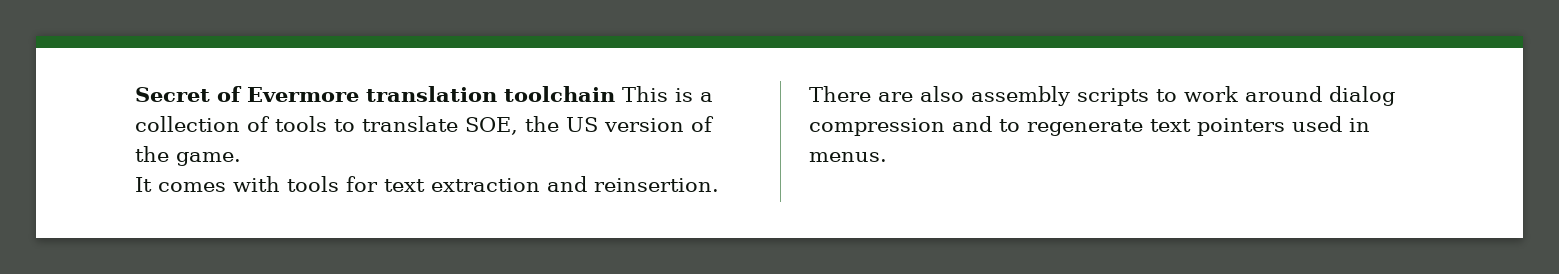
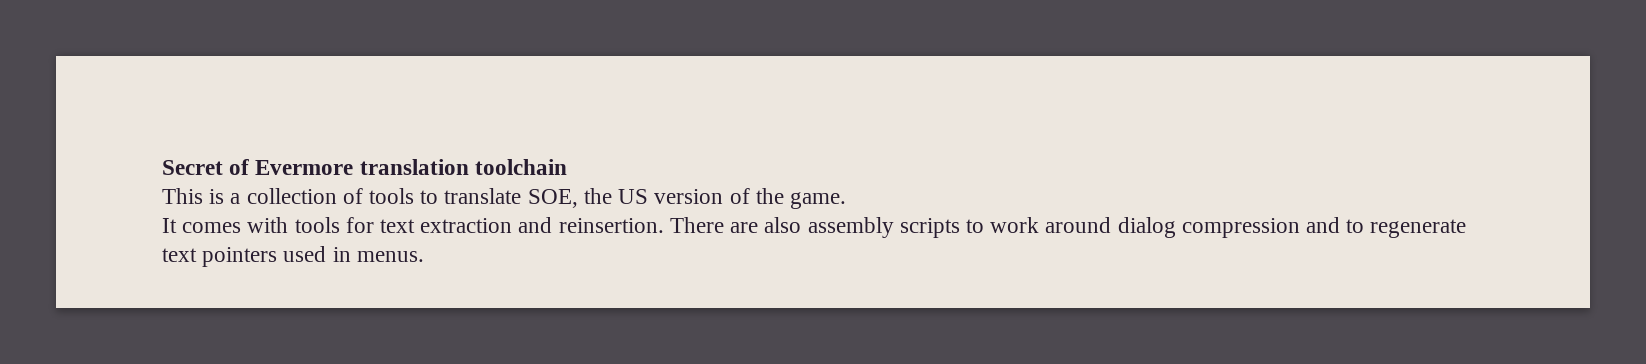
- Secret of Evermore translation toolchain This is a collection of tools to translate SOE, the US version of the game.
+ Secret of Evermore translation toolchain
+ This is a collection of tools to translate SOE, the US version of the game.

